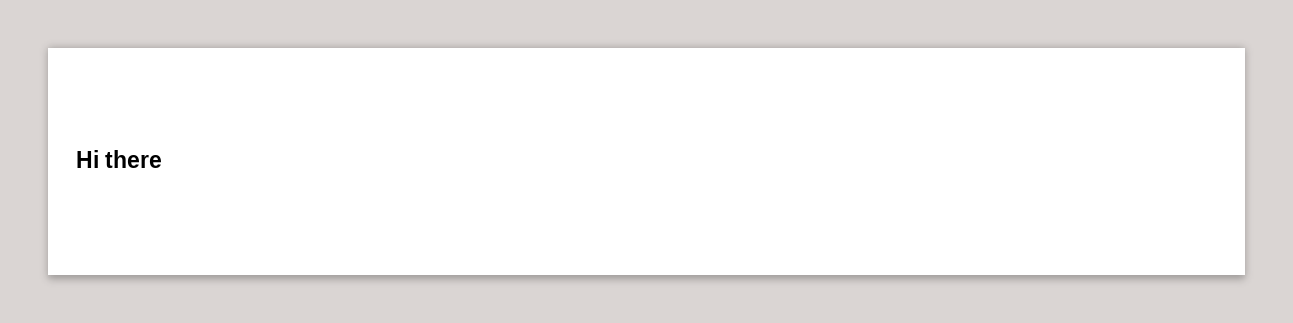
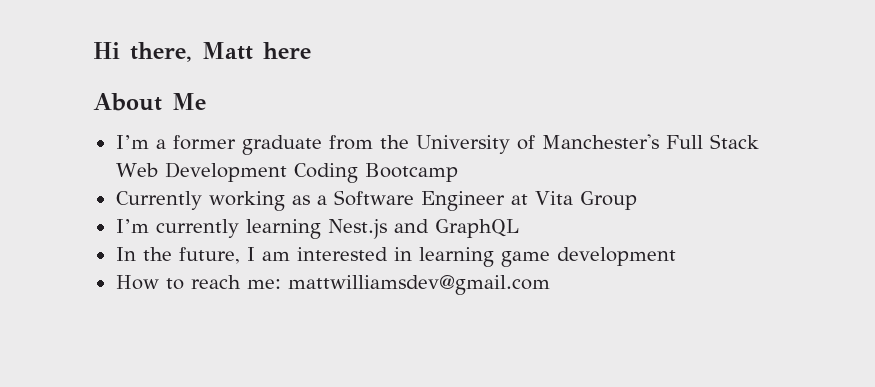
- Hi there
+ Hi there, Matt here
+ About Me
+ I’m a former graduate from the University of Manchester's Full Stack Web Development Coding Bootcamp
+ Currently working as a Software Engineer at Vita Group
+ I’m currently learning Nest.js and GraphQL
+ In the future, I am interested in learning game development
+ How to reach me: mattwilliamsdev@gmail.com

